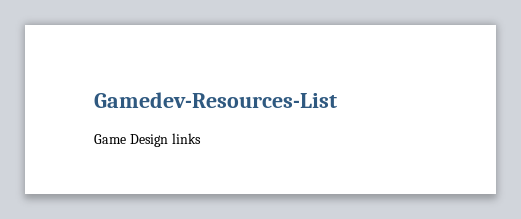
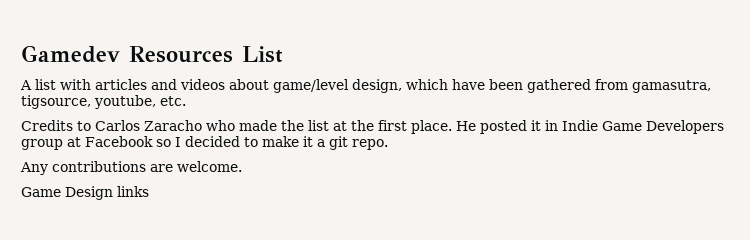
- Gamedev-Resources-List
+ Gamedev Resources List
+ A list with articles and videos about game/level design, which have been gathered from gamasutra, tigsource, youtube, etc.
+ Credits to Carlos Zaracho who made the list at the first place. He posted it in Indie Game Developers group at Facebook so I decided to make it a git repo.
+ Any contributions are welcome.

